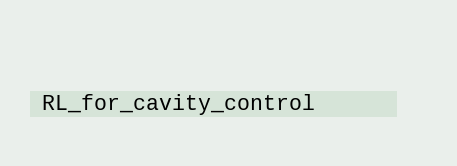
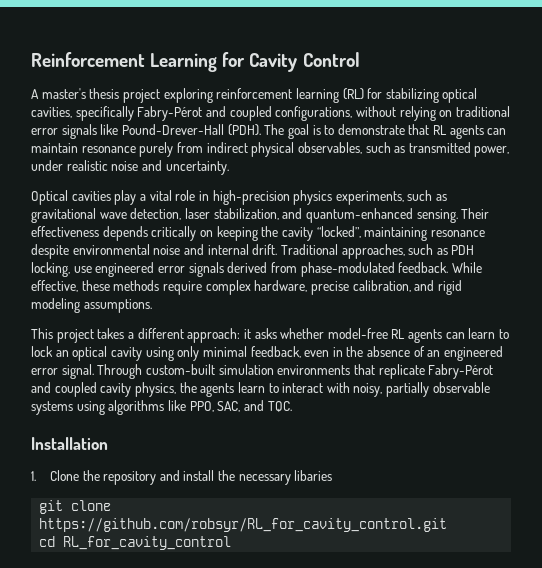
- RL_for_cavity_control
+ Reinforcement Learning for Cavity Control
+ A master's thesis project exploring reinforcement learning (RL) for stabilizing optical cavities, specifically Fabry-Pérot and coupled configurations, without relying on traditional error signals like Pound-Drever-Hall (PDH). The goal is to demonstrate that RL agents can maintain resonance purely from indirect physical observables, such as transmitted power, under realistic noise and uncertainty.
+ Optical cavities play a vital role in high-precision physics experiments, such as gravitational wave detection, laser stabilization, and quantum-enhanced sensing. Their effectiveness depends critically on keeping the cavity “locked”, maintaining resonance despite environmental noise and internal drift. Traditional approaches, such as PDH locking, use engineered error signals derived from phase-modulated feedback. While effective, these methods require complex hardware, precise calibration, and rigid modeling assumptions.
+ This project takes a different approach: it asks whether model-free RL agents can learn to lock an optical cavity using only minimal feedback, even in the absence of an engineered error signal. Through custom-built simulation environments that replicate Fabry-Pérot and coupled cavity physics, the agents learn to interact with noisy, partially observable systems using algorithms like PPO, SAC, and TQC.
+ Installation
+ 1. Clone the repository and install the necessary libaries
+ git clone https://github.com/robsyr/RL_for_cavity_control.git
+ cd RL_for_cavity_control

